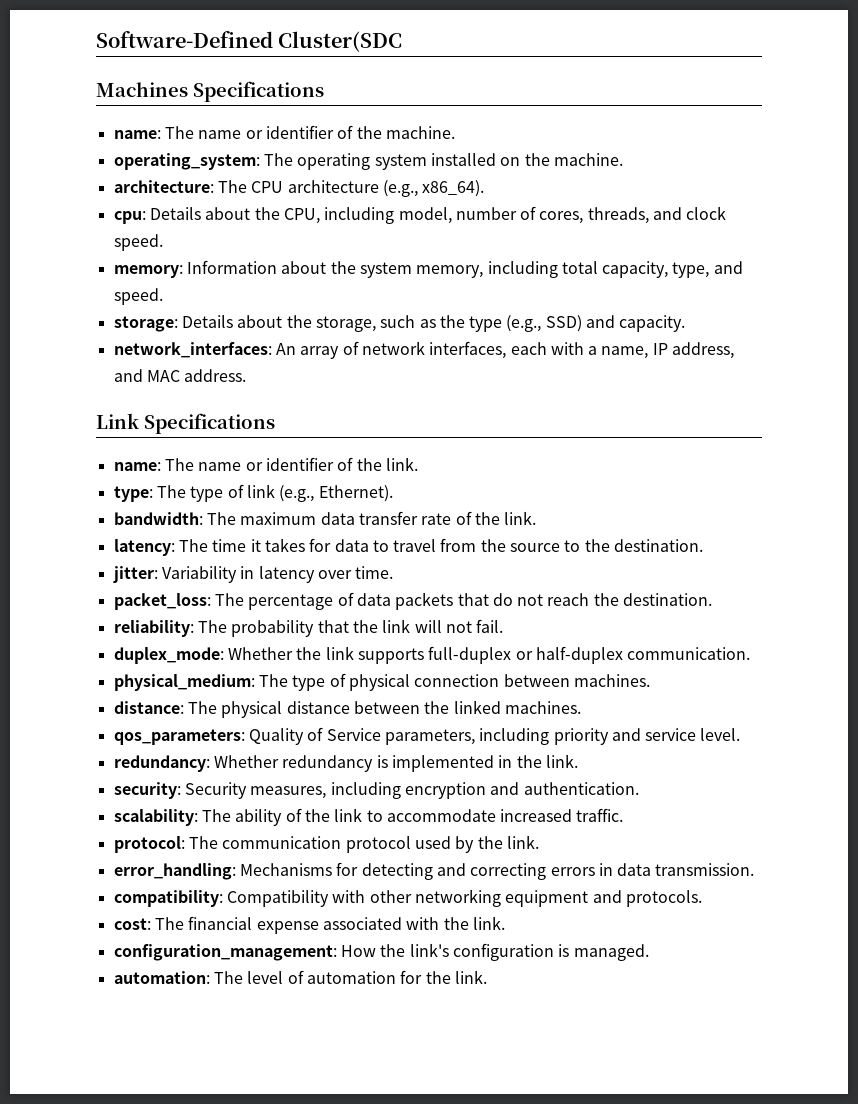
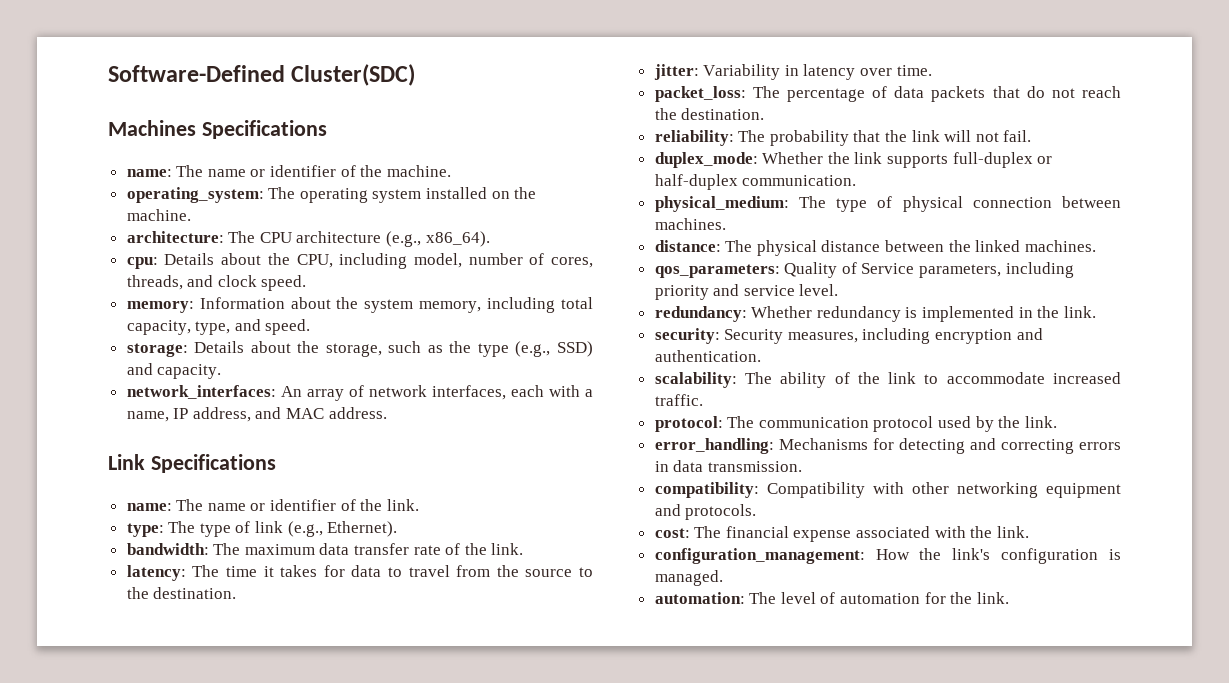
- Software-Defined Cluster(SDC
+ Software-Defined Cluster(SDC)

